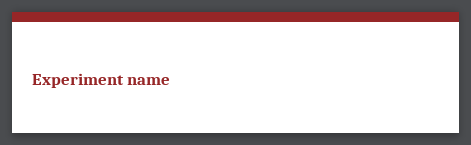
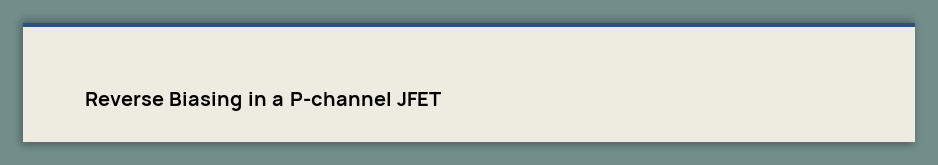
- Experiment name
+ Reverse Biasing in a P-channel JFET

